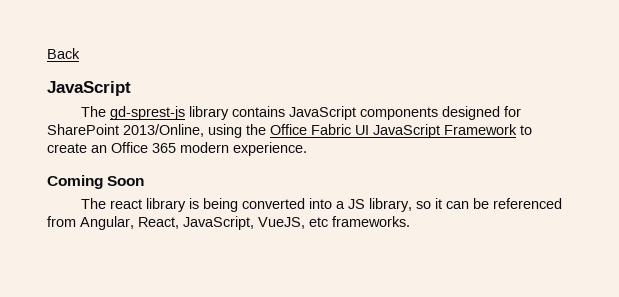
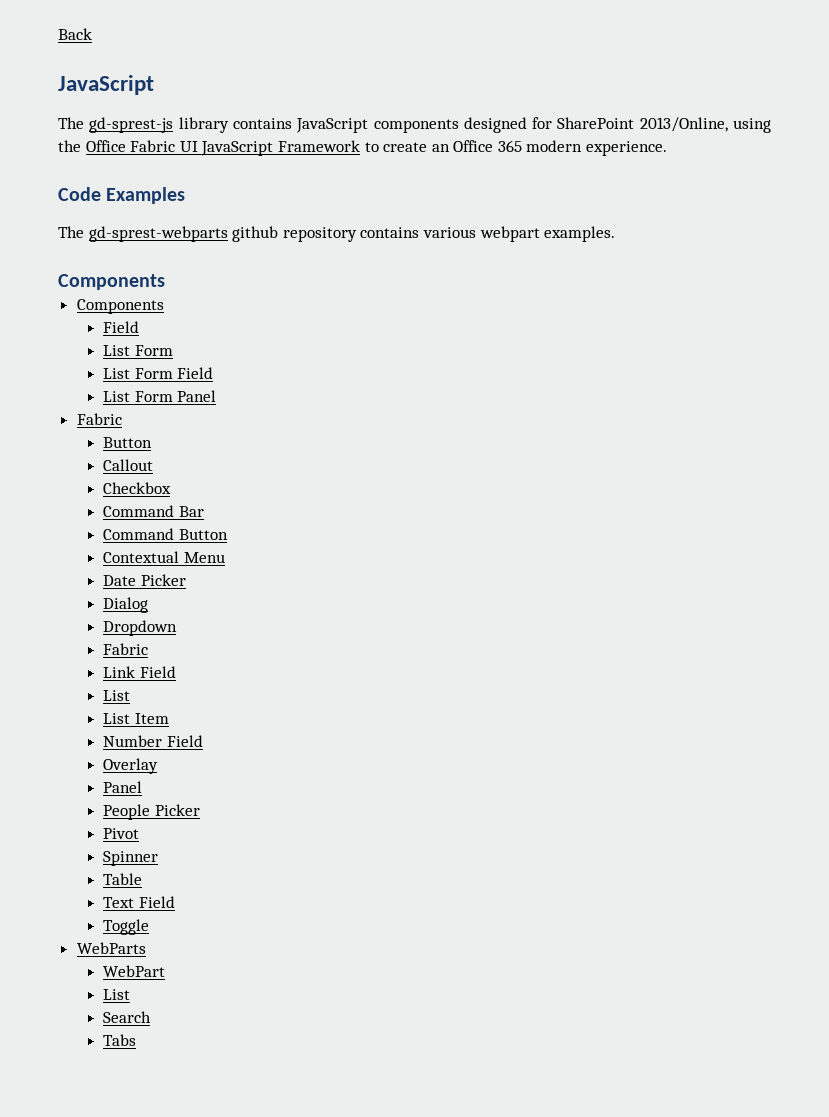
- Coming Soon
- The react library is being converted into a JS library, so it can be referenced from Angular, React, JavaScript, VueJS, etc frameworks.
+ Code Examples
+ The gd-sprest-webparts github repository contains various webpart examples.
+ Components
+ Components
+ Field
+ List Form
+ List Form Field
+ List Form Panel
+ Fabric
+ Button
+ Callout
+ Checkbox
+ Command Bar
+ Command Button
+ Contextual Menu
+ Date Picker
+ Dialog
+ Dropdown
+ Fabric
+ Link Field
+ List
+ List Item
+ Number Field
+ Overlay
+ Panel
+ People Picker
+ Pivot
+ Spinner
+ Table
+ Text Field
+ Toggle
+ WebParts
+ WebPart
+ List
+ Search
+ Tabs

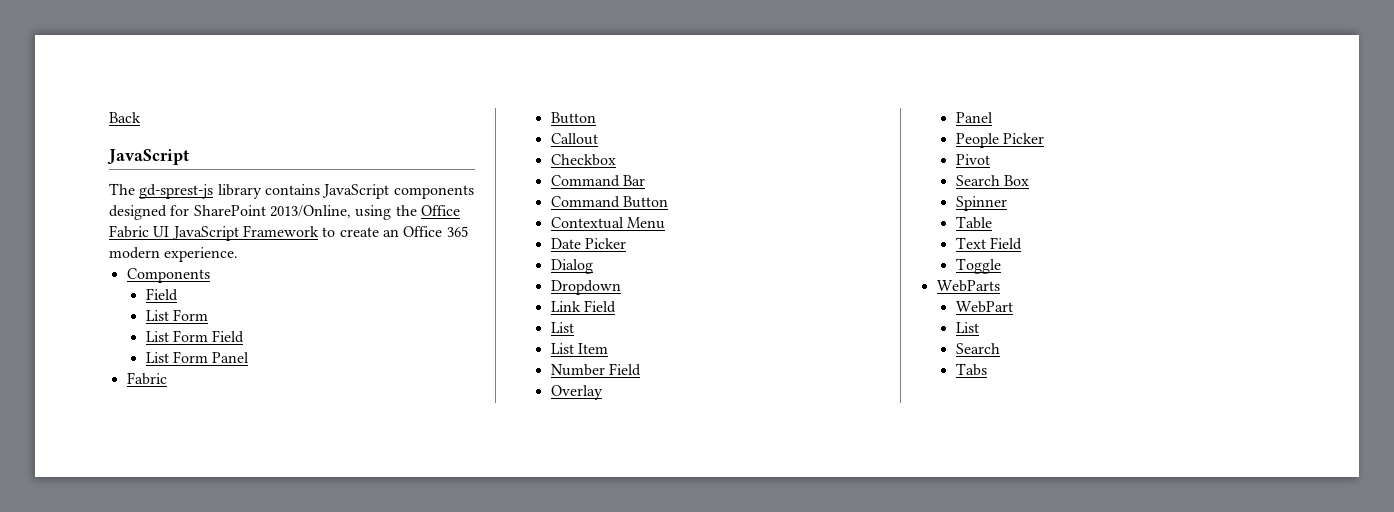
- Code Examples
- The gd-sprest-webparts github repository contains various webpart examples.
- Components
  Dropdown
- Fabric
+ Search Box

